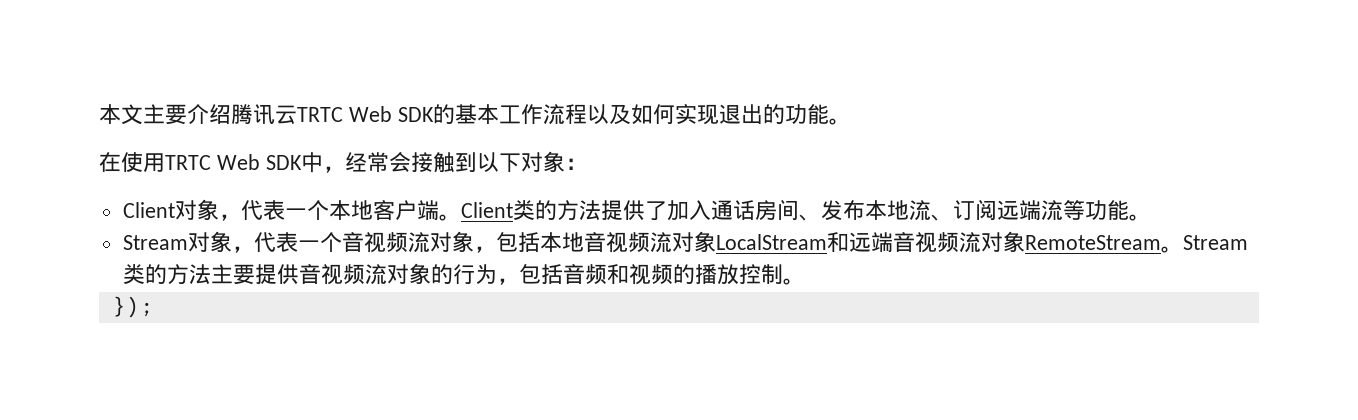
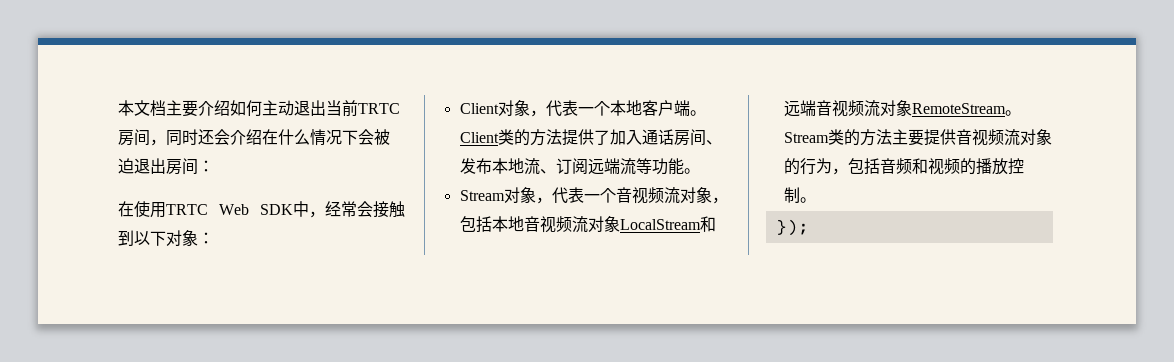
- 本文主要介绍腾讯云TRTC Web SDK的基本工作流程以及如何实现退出的功能。
+ 本文档主要介绍如何主动退出当前TRTC房间，同时还会介绍在什么情况下会被迫退出房间：

